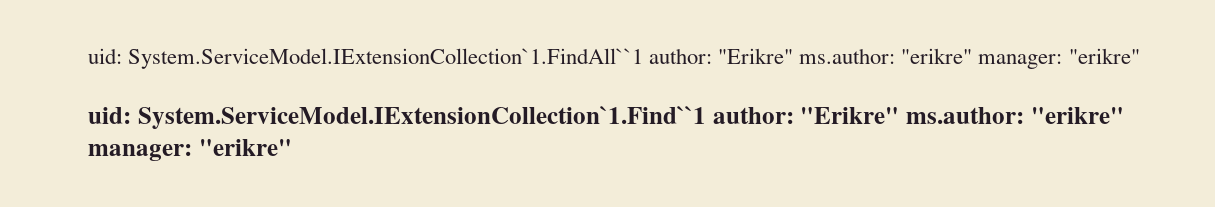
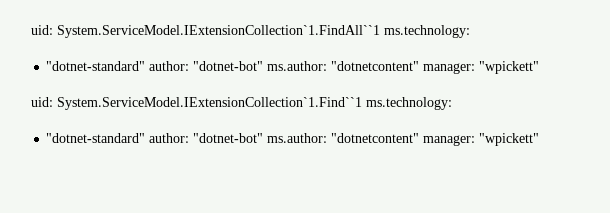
- uid: System.ServiceModel.IExtensionCollection`1.FindAll``1 author: "Erikre" ms.author: "erikre" manager: "erikre"
- uid: System.ServiceModel.IExtensionCollection`1.Find``1 author: "Erikre" ms.author: "erikre" manager: "erikre"
+ uid: System.ServiceModel.IExtensionCollection`1.FindAll``1 ms.technology:
+ "dotnet-standard" author: "dotnet-bot" ms.author: "dotnetcontent" manager: "wpickett"
+ uid: System.ServiceModel.IExtensionCollection`1.Find``1 ms.technology:
+ "dotnet-standard" author: "dotnet-bot" ms.author: "dotnetcontent" manager: "wpickett"

